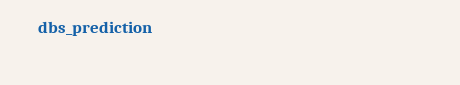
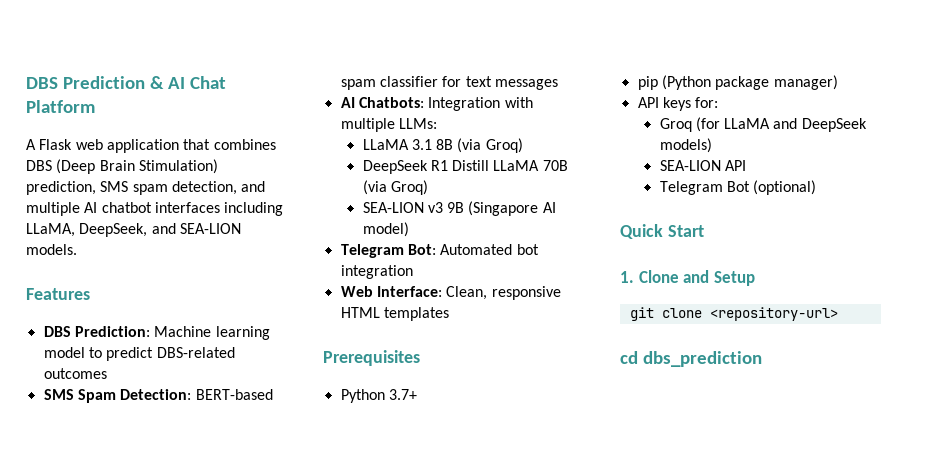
- dbs_prediction
+ DBS Prediction & AI Chat Platform
+ A Flask web application that combines DBS (Deep Brain Stimulation) prediction, SMS spam detection, and multiple AI chatbot interfaces including LLaMA, DeepSeek, and SEA-LION models.
+ Features
+ DBS Prediction: Machine learning model to predict DBS-related outcomes
+ SMS Spam Detection: BERT-based spam classifier for text messages
+ AI Chatbots: Integration with multiple LLMs:
+ LLaMA 3.1 8B (via Groq)
+ DeepSeek R1 Distill LLaMA 70B (via Groq)
+ SEA-LION v3 9B (Singapore AI model)
+ Telegram Bot: Automated bot integration
+ Web Interface: Clean, responsive HTML templates
+ Prerequisites
+ Python 3.7+
+ pip (Python package manager)
+ API keys for:
+ Groq (for LLaMA and DeepSeek models)
+ SEA-LION API
+ Telegram Bot (optional)
+ Quick Start
+ 1. Clone and Setup
+ git clone <repository-url>
+ cd dbs_prediction

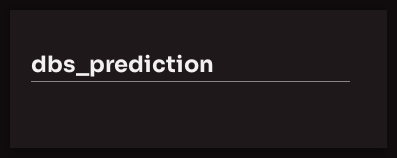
- DBS Prediction & AI Chat Platform
- A Flask web application that combines DBS (Deep Brain Stimulation) prediction, SMS spam detection, and multiple AI chatbot interfaces including LLaMA, DeepSeek, and SEA-LION models.
- Features
- DBS Prediction: Machine learning model to predict DBS-related outcomes
- SMS Spam Detection: BERT-based spam classifier for text messages
- AI Chatbots: Integration with multiple LLMs:
- LLaMA 3.1 8B (via Groq)
- DeepSeek R1 Distill LLaMA 70B (via Groq)
- SEA-LION v3 9B (Singapore AI model)
- Telegram Bot: Automated bot integration
- Web Interface: Clean, responsive HTML templates
- Prerequisites
- Python 3.7+
- pip (Python package manager)
- API keys for:
- Groq (for LLaMA and DeepSeek models)
- SEA-LION API
- Telegram Bot (optional)
- Quick Start
- 1. Clone and Setup
- git clone <repository-url>
- cd dbs_prediction
+ dbs_prediction

